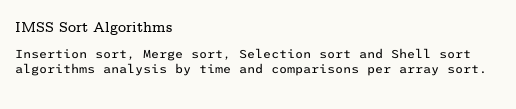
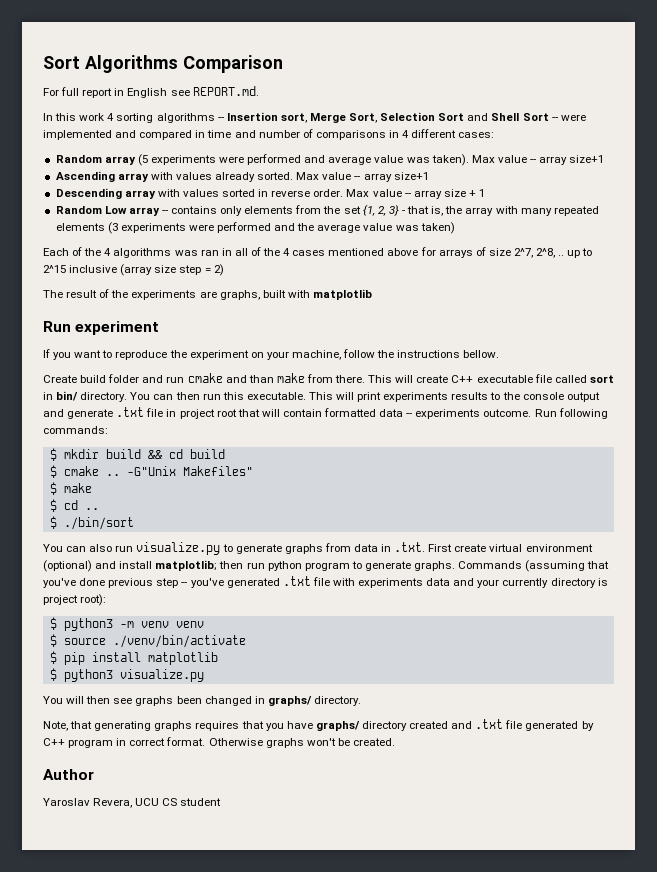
- IMSS Sort Algorithms
- Insertion sort, Merge sort, Selection sort and Shell sort algorithms analysis by time and comparisons per array sort.
+ Sort Algorithms Comparison
+ For full report in English see REPORT.md.
+ In this work 4 sorting algorithms -- Insertion sort, Merge Sort, Selection Sort and Shell Sort -- were implemented and compared in time and number of comparisons in 4 different cases:
+ Random array (5 experiments were performed and average value was taken). Max value -- array size+1
+ Ascending array with values already sorted. Max value -- array size+1
+ Descending array with values sorted in reverse order. Max value -- array size + 1
+ Random Low array -- contains only elements from the set {1, 2, 3} - that is, the array with many repeated elements (3 experiments were performed and the average value was taken)
+ Each of the 4 algorithms was ran in all of the 4 cases mentioned above for arrays of size 2^7, 2^8, .. up to 2^15 inclusive (array size step = 2)
+ The result of the experiments are graphs, built with matplotlib
+ Run experiment
+ If you want to reproduce the experiment on your machine, follow the instructions bellow.
+ Create build folder and run cmake and than make from there. This will create C++ executable file called sort in bin/ directory. You can then run this executable. This will print experiments results to the console output and generate .txt file in project root that will contain formatted data -- experiments outcome. Run following commands:
+ $ mkdir build && cd build
+ $ cmake .. -G"Unix Makefiles"
+ $ make
+ $ cd ..
+ $ ./bin/sort
+ You can also run visualize.py to generate graphs from data in .txt. First create virtual environment (optional) and install matplotlib; then run python program to generate graphs. Commands (assuming that you've done previous step -- you've generated .txt file with experiments data and your currently directory is project root):
+ $ python3 -m venv venv
+ $ source ./venv/bin/activate
+ $ pip install matplotlib
+ $ python3 visualize.py
+ You will then see graphs been changed in graphs/ directory.
+ Note, that generating graphs requires that you have graphs/ directory created and .txt file generated by C++ program in correct format. Otherwise graphs won't be created.
+ Author
+ Yaroslav Revera, UCU CS student

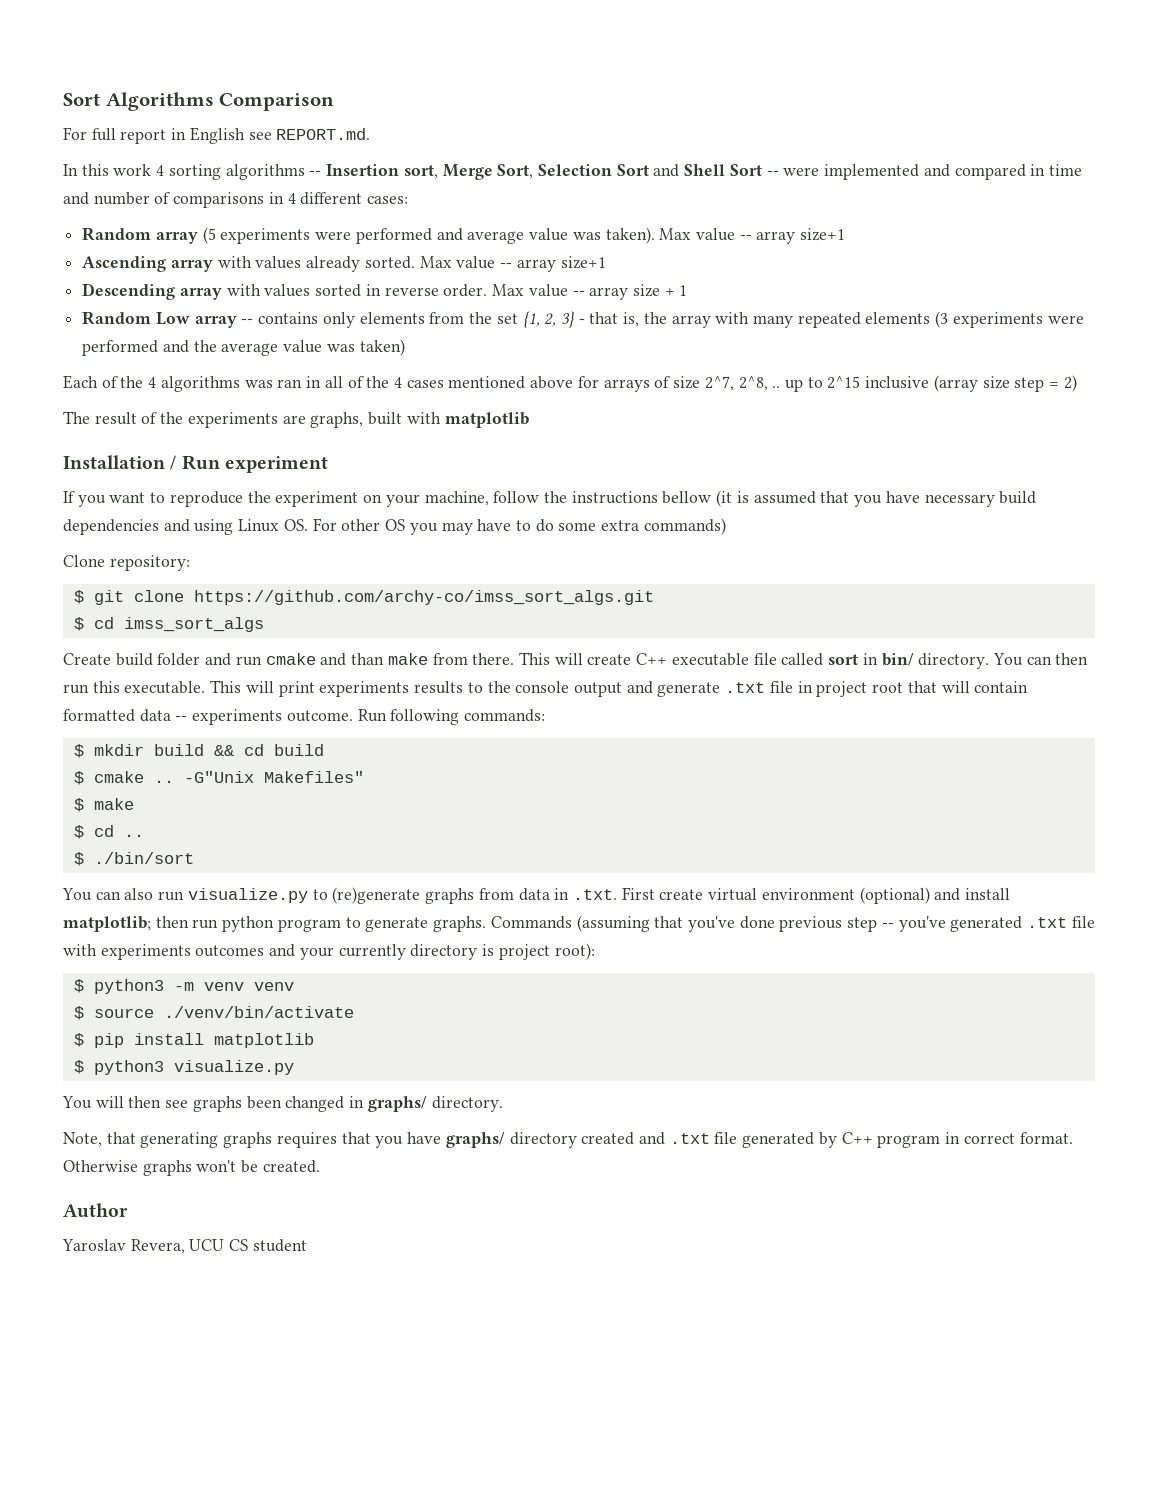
- Run experiment
+ Installation / Run experiment
- If you want to reproduce the experiment on your machine, follow the instructions bellow.
+ If you want to reproduce the experiment on your machine, follow the instructions bellow (it is assumed that you have necessary build dependencies and using Linux OS. For other OS you may have to do some extra commands)
+ Clone repository:
+ $ git clone https://github.com/archy-co/imss_sort_algs.git
+ $ cd imss_sort_algs
- You can also run visualize.py to generate graphs from data in .txt. First create virtual environment (optional) and install matplotlib; then run python program to generate graphs.
+ You can also run visualize.py to (re)generate graphs from data in .txt. First create virtual environment (optional) and install matplotlib; then run python program to generate graphs.
- Commands (assuming that you've done previous step -- you've generated .txt file with experiments data and your currently directory is project root):
+ Commands (assuming that you've done previous step -- you've generated .txt file with experiments outcomes and your currently directory is project root):

